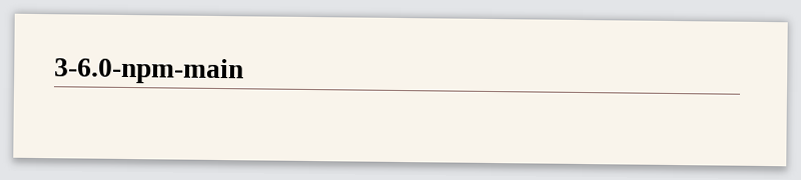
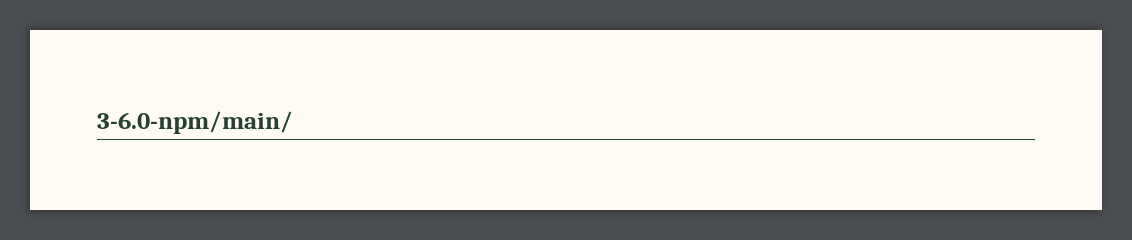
- 3-6.0-npm-main
+ 3-6.0-npm/main/

